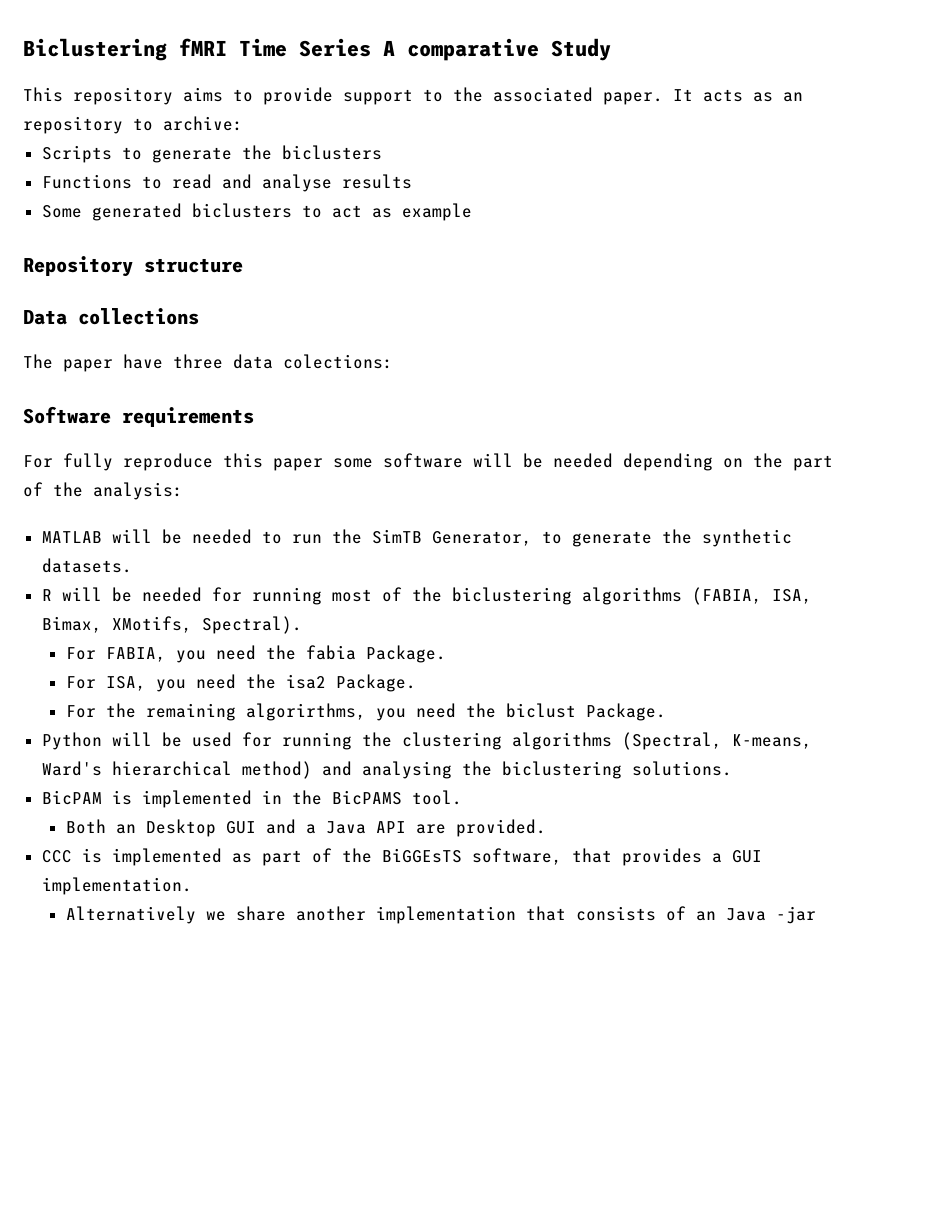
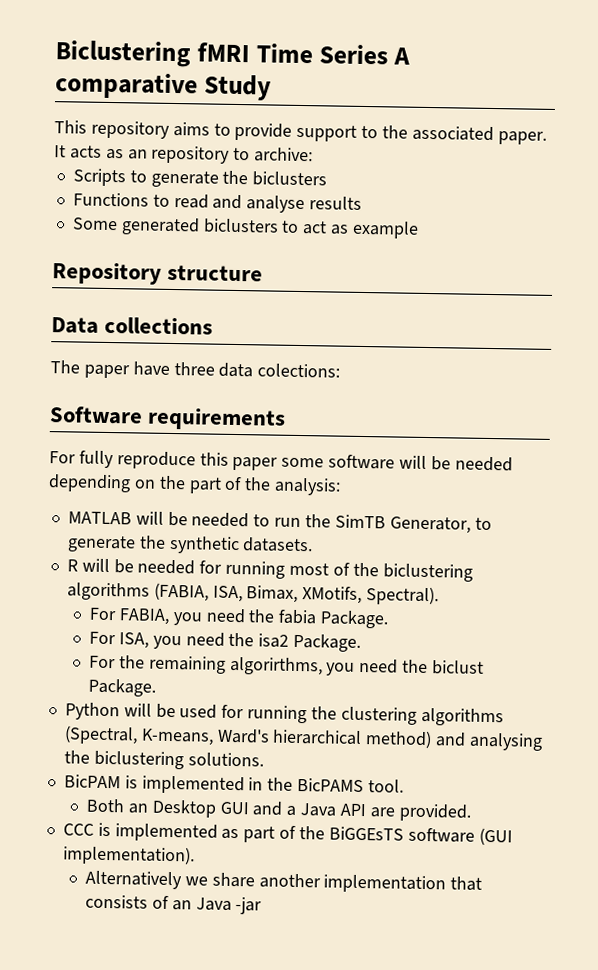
- CCC is implemented as part of the BiGGEsTS software, that provides a GUI implementation.
+ CCC is implemented as part of the BiGGEsTS software (GUI implementation).

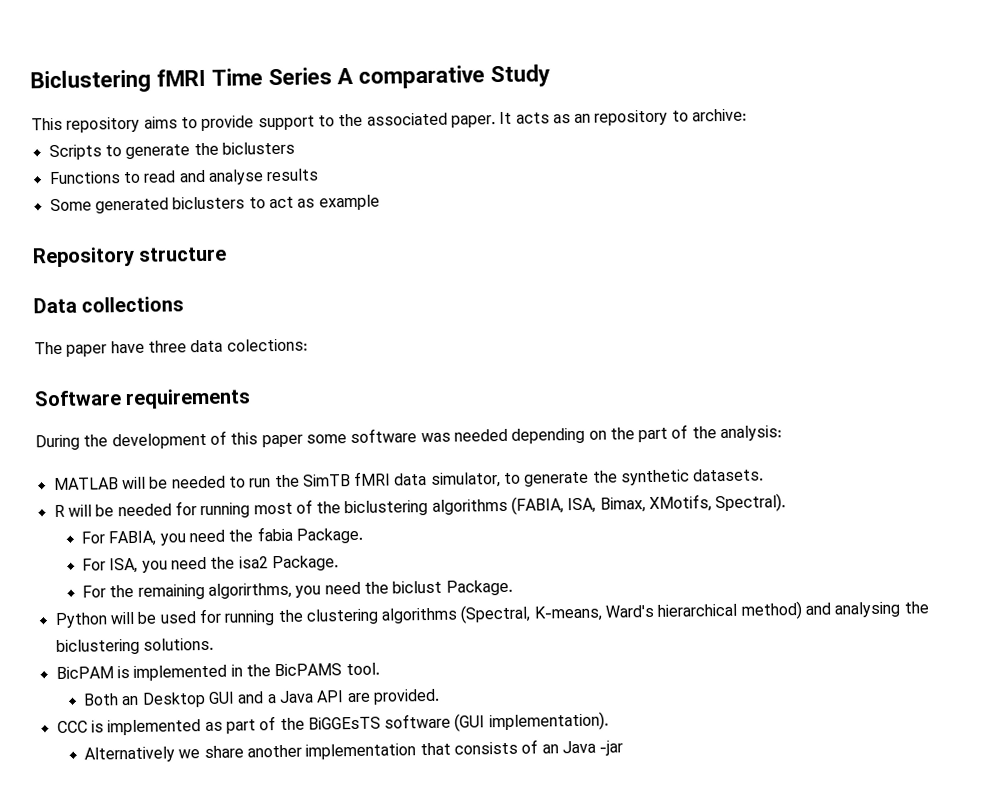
- For fully reproduce this paper some software will be needed depending on the part of the analysis:
+ During the development of this paper some software was needed depending on the part of the analysis:
- MATLAB will be needed to run the SimTB Generator, to generate the synthetic datasets.
+ MATLAB will be needed to run the SimTB fMRI data simulator, to generate the synthetic datasets.

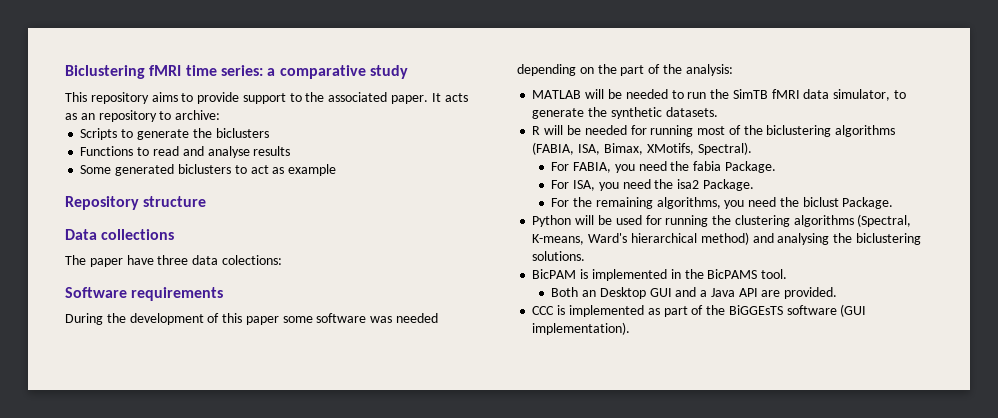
- Biclustering fMRI Time Series A comparative Study
+ Biclustering fMRI time series: a comparative study
- For the remaining algorirthms, you need the biclust Package.
+ For the remaining algorithms, you need the biclust Package.
- Alternatively we share another implementation that consists of an Java -jar

